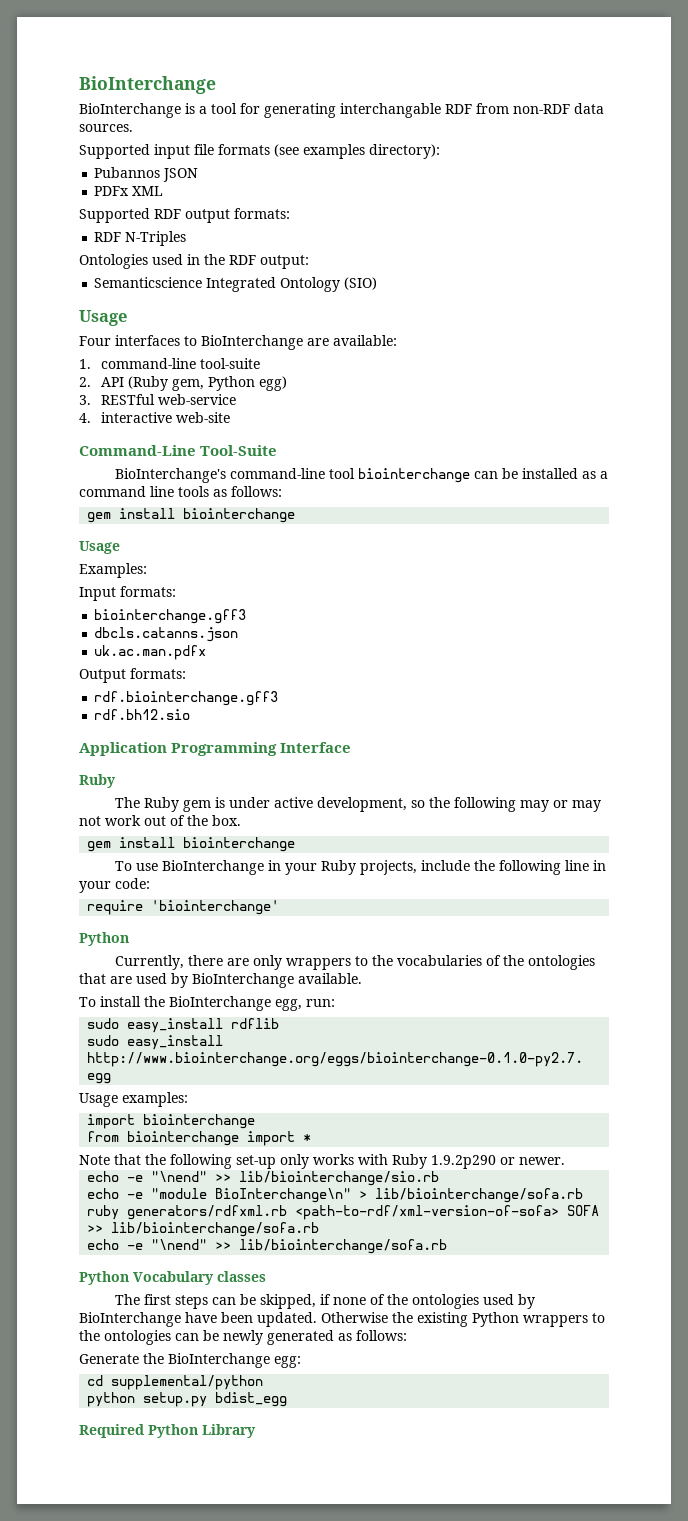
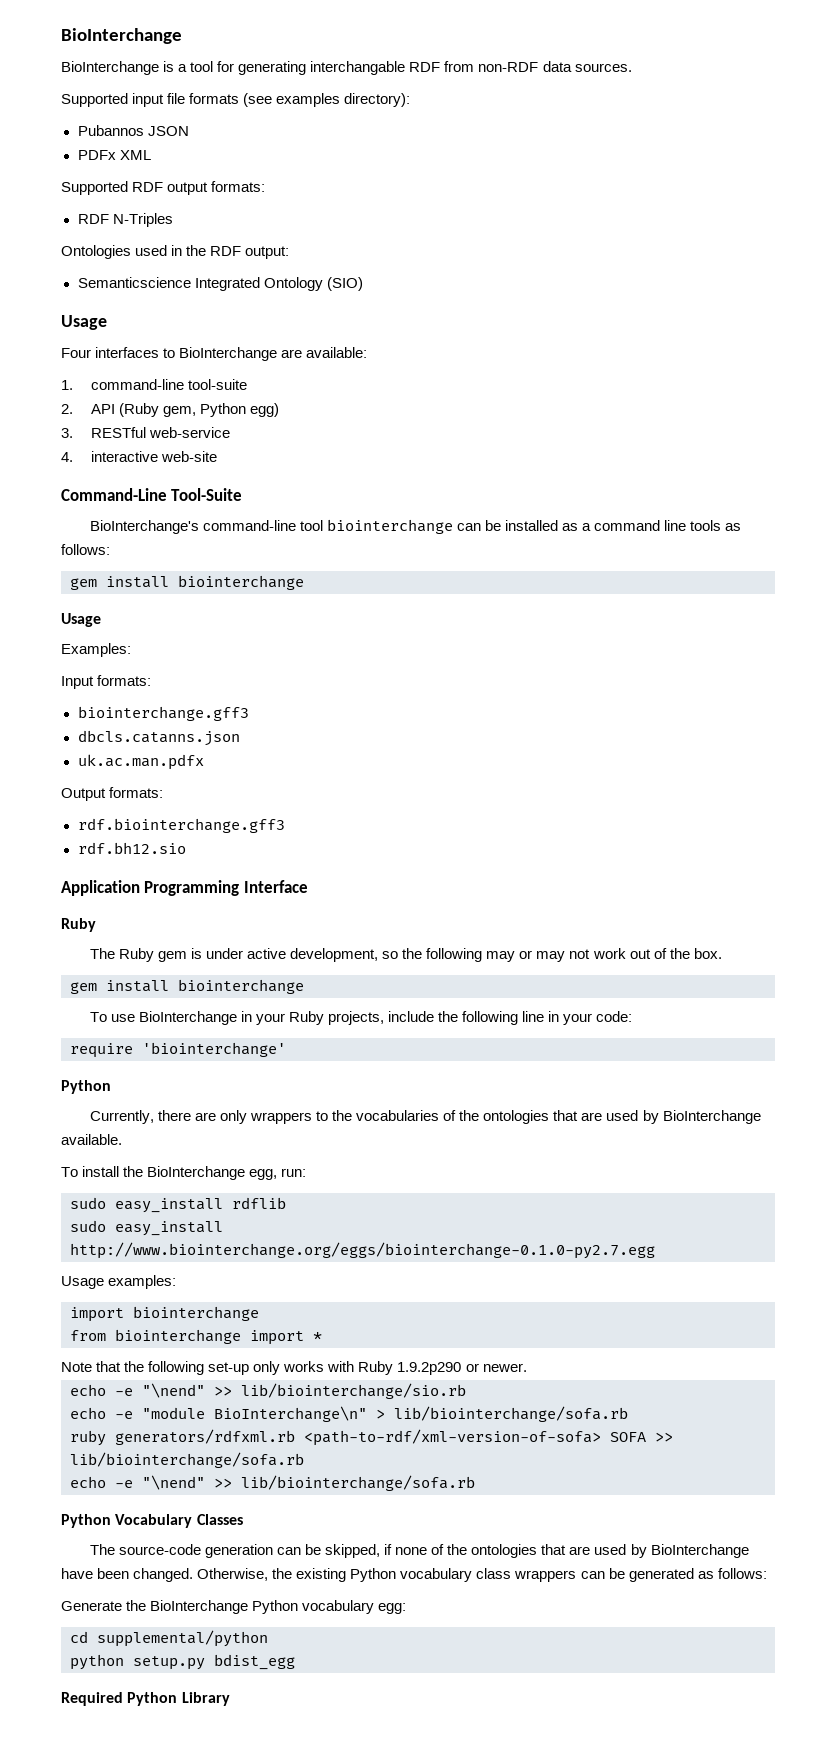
- Python Vocabulary classes
- The first steps can be skipped, if none of the ontologies used by BioInterchange have been updated. Otherwise the existing Python wrappers to the ontologies can be newly generated as follows:
+ Python Vocabulary Classes
+ The source-code generation can be skipped, if none of the ontologies that are used by BioInterchange have been changed. Otherwise, the existing Python vocabulary class wrappers can be generated as follows:
- Generate the BioInterchange egg:
+ Generate the BioInterchange Python vocabulary egg:

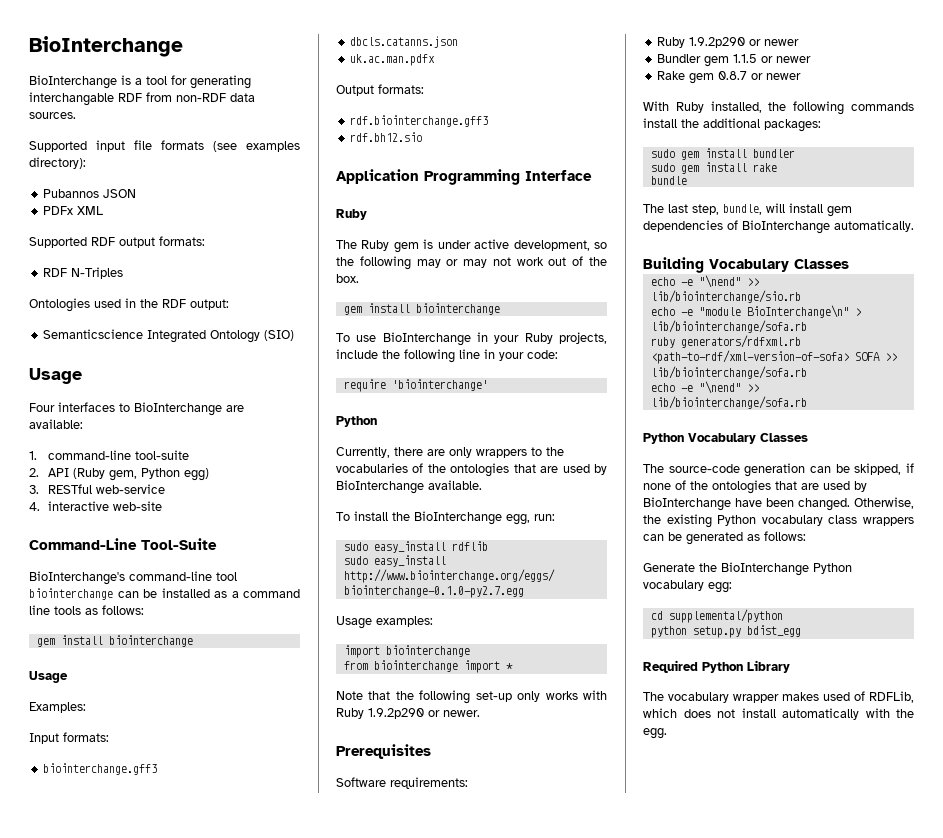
+ Prerequisites
+ Software requirements:
+ Ruby 1.9.2p290 or newer
+ Bundler gem 1.1.5 or newer
+ Rake gem 0.8.7 or newer
+ With Ruby installed, the following commands install the additional packages:
+ sudo gem install bundler
+ sudo gem install rake
+ bundle
+ The last step, bundle, will install gem dependencies of BioInterchange automatically.
+ Building Vocabulary Classes
+ The vocabulary wrapper makes used of RDFLib, which does not install automatically with the egg.

